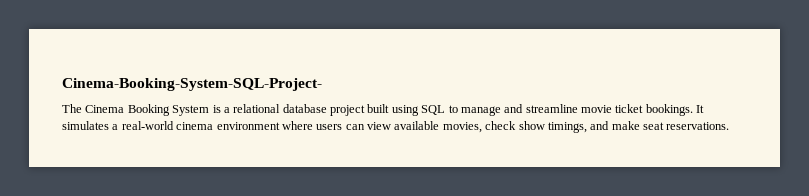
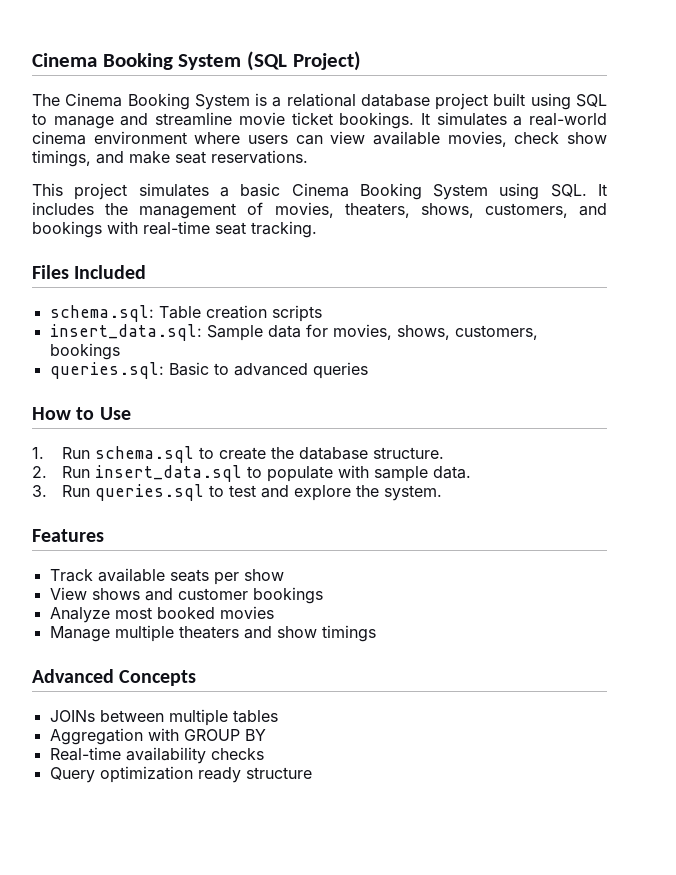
- Cinema-Booking-System-SQL-Project-
+ Cinema Booking System (SQL Project)
+ This project simulates a basic Cinema Booking System using SQL. It includes the management of movies, theaters, shows, customers, and bookings with real-time seat tracking.
+ Files Included
+ schema.sql: Table creation scripts
+ insert_data.sql: Sample data for movies, shows, customers, bookings
+ queries.sql: Basic to advanced queries
+ How to Use
+ 1. Run schema.sql to create the database structure.
+ 2. Run insert_data.sql to populate with sample data.
+ 3. Run queries.sql to test and explore the system.
+ Features
+ Track available seats per show
+ View shows and customer bookings
+ Analyze most booked movies
+ Manage multiple theaters and show timings
+ Advanced Concepts
+ JOINs between multiple tables
+ Aggregation with GROUP BY
+ Real-time availability checks
+ Query optimization ready structure

